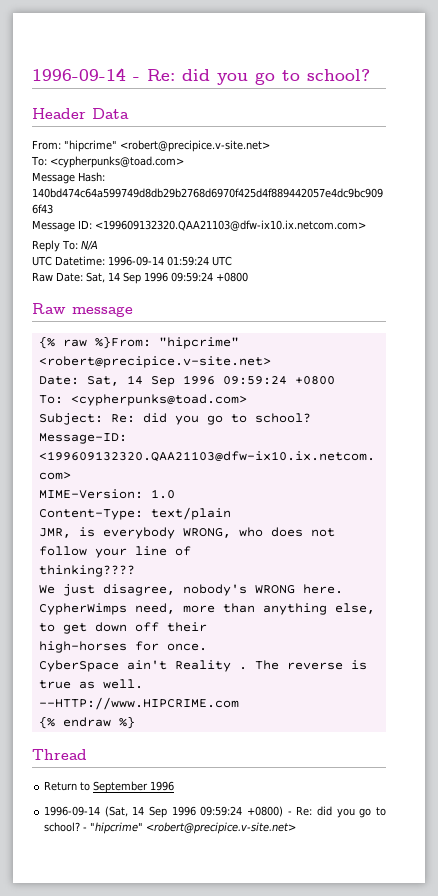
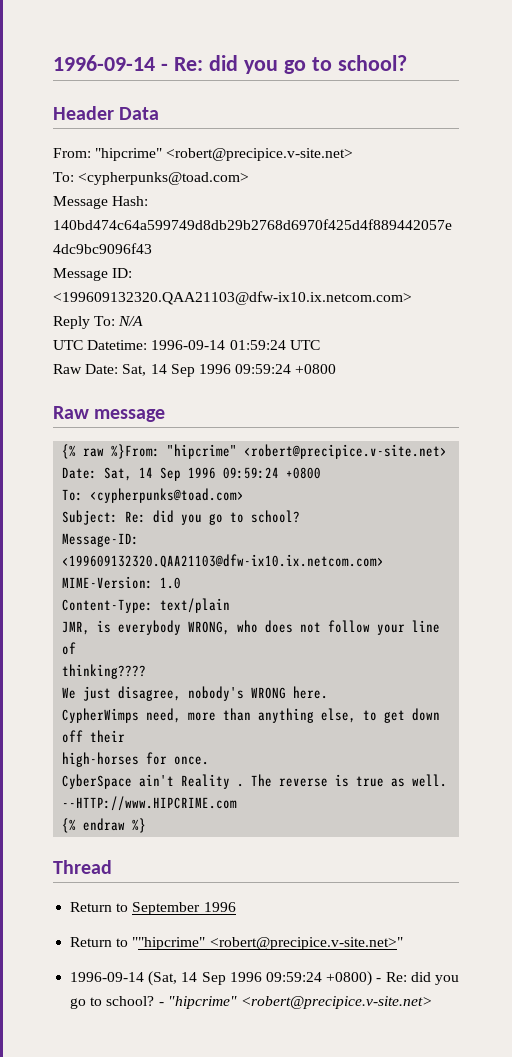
+ Return to ""hipcrime" <robert@precipice.v-site.net>"

